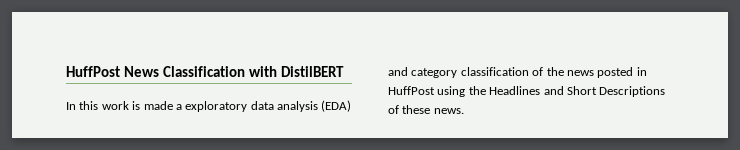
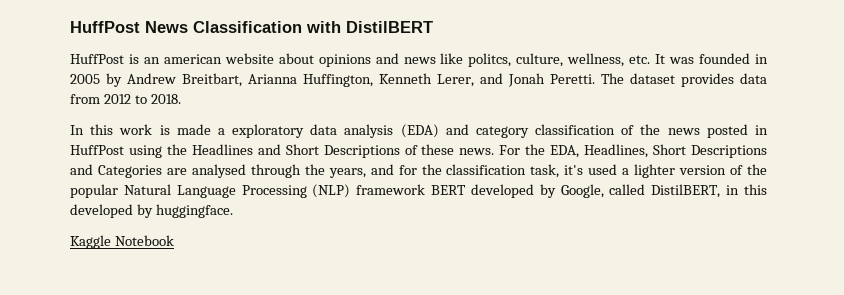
+ HuffPost is an american website about opinions and news like politcs, culture, wellness, etc. It was founded in 2005 by Andrew Breitbart, Arianna Huffington, Kenneth Lerer, and Jonah Peretti. The dataset provides data from 2012 to 2018.
+ For the EDA, Headlines, Short Descriptions and Categories are analysed through the years, and for the classification task, it's used a lighter version of the popular Natural Language Processing (NLP) framework BERT developed by Google, called DistilBERT, in this developed by huggingface.
+ Kaggle Notebook

